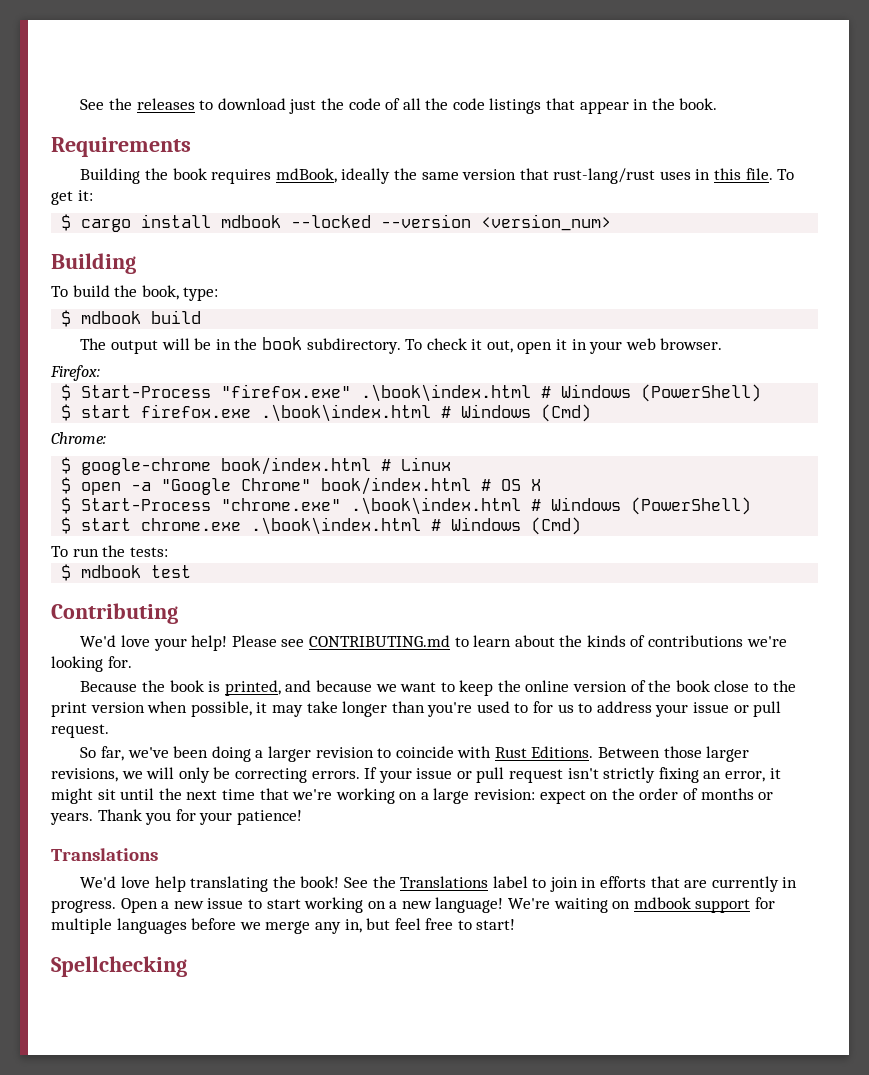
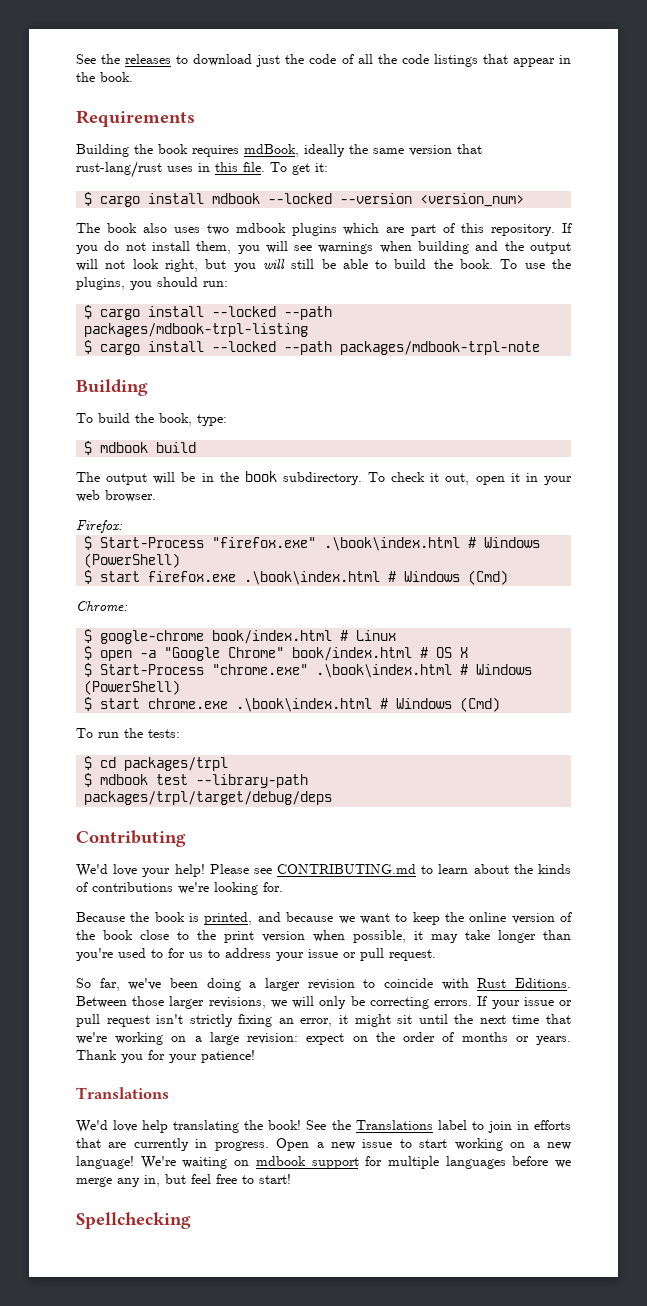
+ The book also uses two mdbook plugins which are part of this repository. If you do not install them, you will see warnings when building and the output will not look right, but you will still be able to build the book. To use the plugins, you should run:
+ $ cargo install --locked --path packages/mdbook-trpl-listing
+ $ cargo install --locked --path packages/mdbook-trpl-note
+ $ cd packages/trpl
- $ mdbook test
+ $ mdbook test --library-path packages/trpl/target/debug/deps

